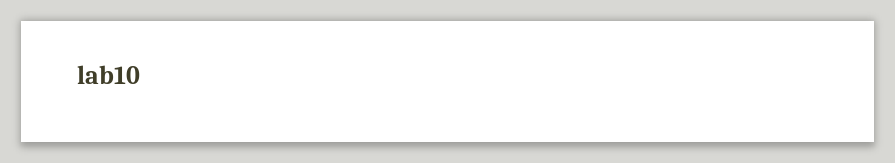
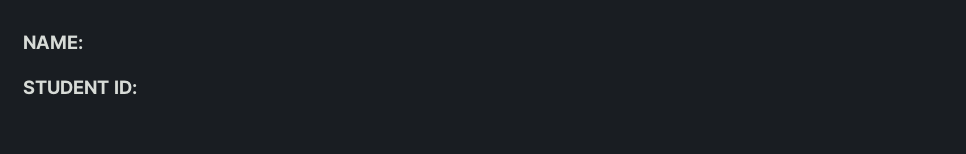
- lab10
+ NAME:
+ STUDENT ID:

